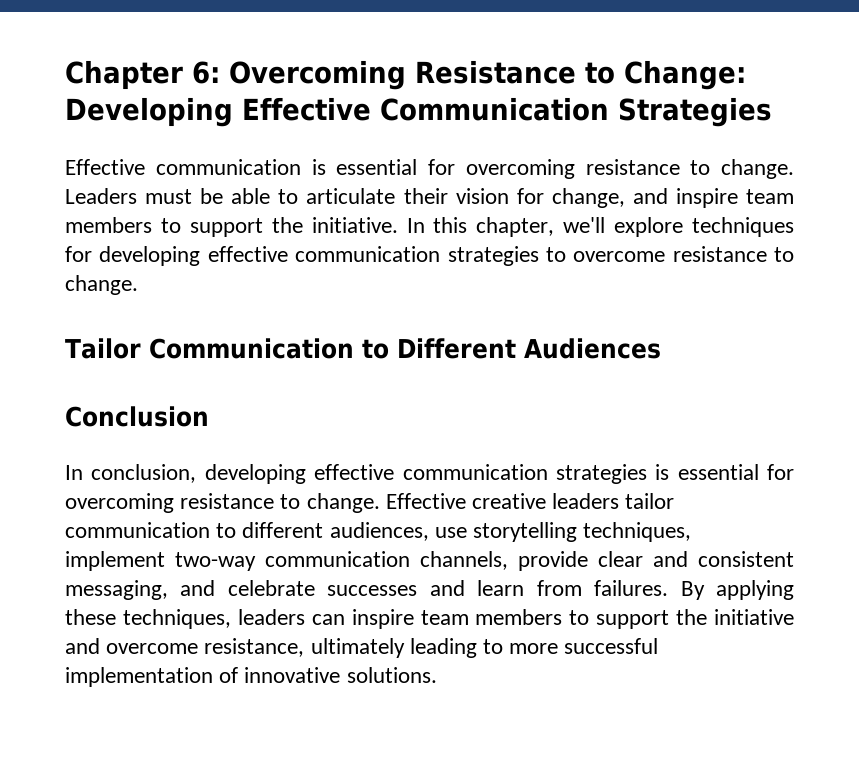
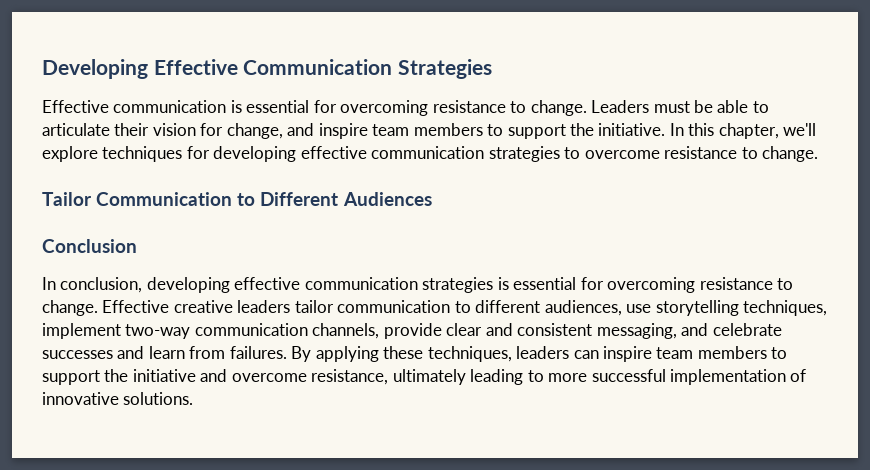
- Chapter 6: Overcoming Resistance to Change: Developing Effective Communication Strategies
+ Developing Effective Communication Strategies

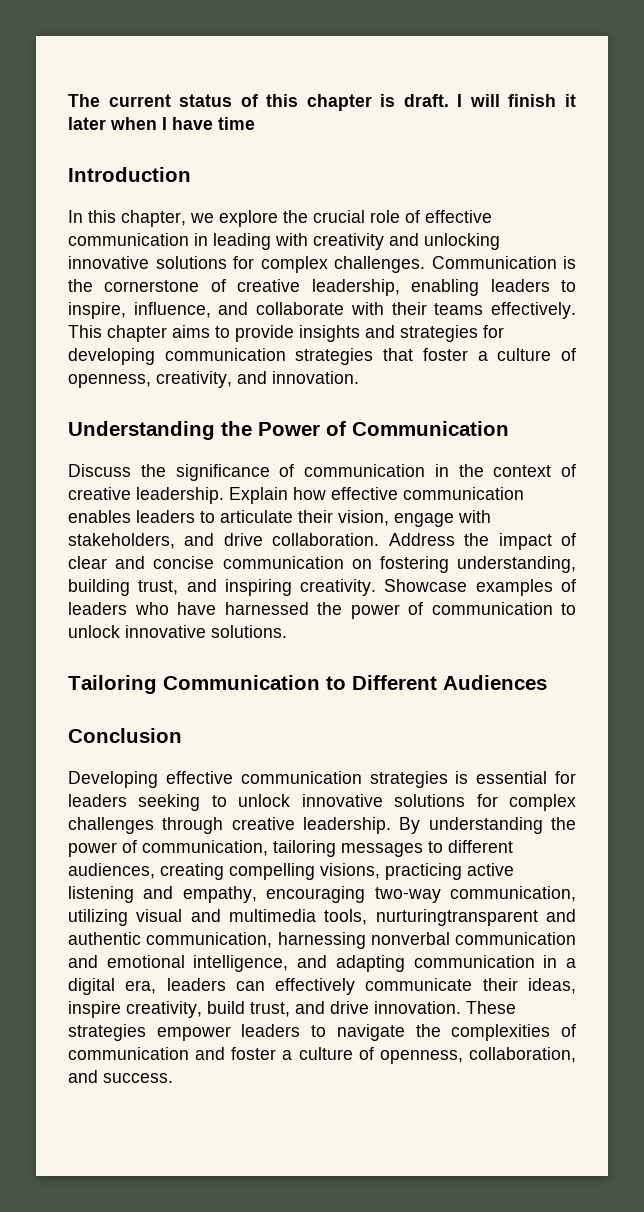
- Developing Effective Communication Strategies
- Effective communication is essential for overcoming resistance to change. Leaders must be able to articulate their vision for change, and inspire team members to support the initiative. In this chapter, we'll explore techniques for developing effective communication strategies to overcome resistance to change.
- Tailor Communication to Different Audiences
+ The current status of this chapter is draft. I will finish it later when I have time
+ Introduction
+ In this chapter, we explore the crucial role of effective communication in leading with creativity and unlocking innovative solutions for complex challenges. Communication is the cornerstone of creative leadership, enabling leaders to inspire, influence, and collaborate with their teams effectively. This chapter aims to provide insights and strategies for developing communication strategies that foster a culture of openness, creativity, and innovation.
+ Understanding the Power of Communication
+ Discuss the significance of communication in the context of creative leadership. Explain how effective communication enables leaders to articulate their vision, engage with stakeholders, and drive collaboration. Address the impact of clear and concise communication on fostering understanding, building trust, and inspiring creativity. Showcase examples of leaders who have harnessed the power of communication to unlock innovative solutions.
+ Tailoring Communication to Different Audiences
- In conclusion, developing effective communication strategies is essential for overcoming resistance to change. Effective creative leaders tailor communication to different audiences, use storytelling techniques, implement two-way communication channels, provide clear and consistent messaging, and celebrate successes and learn from failures. By applying these techniques, leaders can inspire team members to support the initiative and overcome resistance, ultimately leading to more successful implementation of innovative solutions.
+ Developing effective communication strategies is essential for leaders seeking to unlock innovative solutions for complex challenges through creative leadership. By understanding the power of communication, tailoring messages to different audiences, creating compelling visions, practicing active listening and empathy, encouraging two-way communication, utilizing visual and multimedia tools, nurturingtransparent and authentic communication, harnessing nonverbal communication and emotional intelligence, and adapting communication in a digital era, leaders can effectively communicate their ideas, inspire creativity, build trust, and drive innovation. These strategies empower leaders to navigate the complexities of communication and foster a culture of openness, collaboration, and success.

